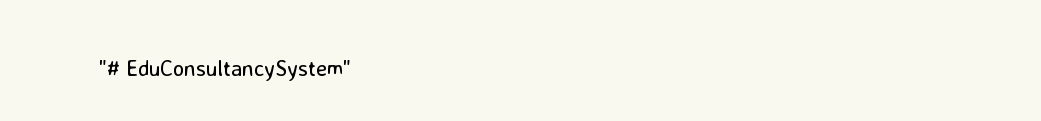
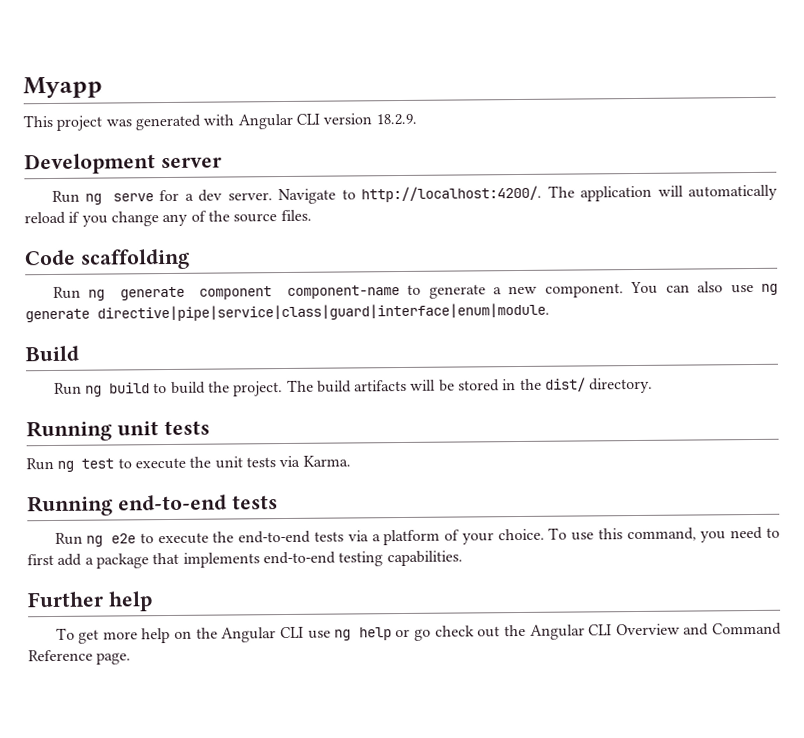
- "# EduConsultancySystem"
+ Myapp
+ This project was generated with Angular CLI version 18.2.9.
+ Development server
+ Run ng serve for a dev server. Navigate to http://localhost:4200/. The application will automatically reload if you change any of the source files.
+ Code scaffolding
+ Run ng generate component component-name to generate a new component. You can also use ng generate directive|pipe|service|class|guard|interface|enum|module.
+ Build
+ Run ng build to build the project. The build artifacts will be stored in the dist/ directory.
+ Running unit tests
+ Run ng test to execute the unit tests via Karma.
+ Running end-to-end tests
+ Run ng e2e to execute the end-to-end tests via a platform of your choice. To use this command, you need to first add a package that implements end-to-end testing capabilities.
+ Further help
+ To get more help on the Angular CLI use ng help or go check out the Angular CLI Overview and Command Reference page.

